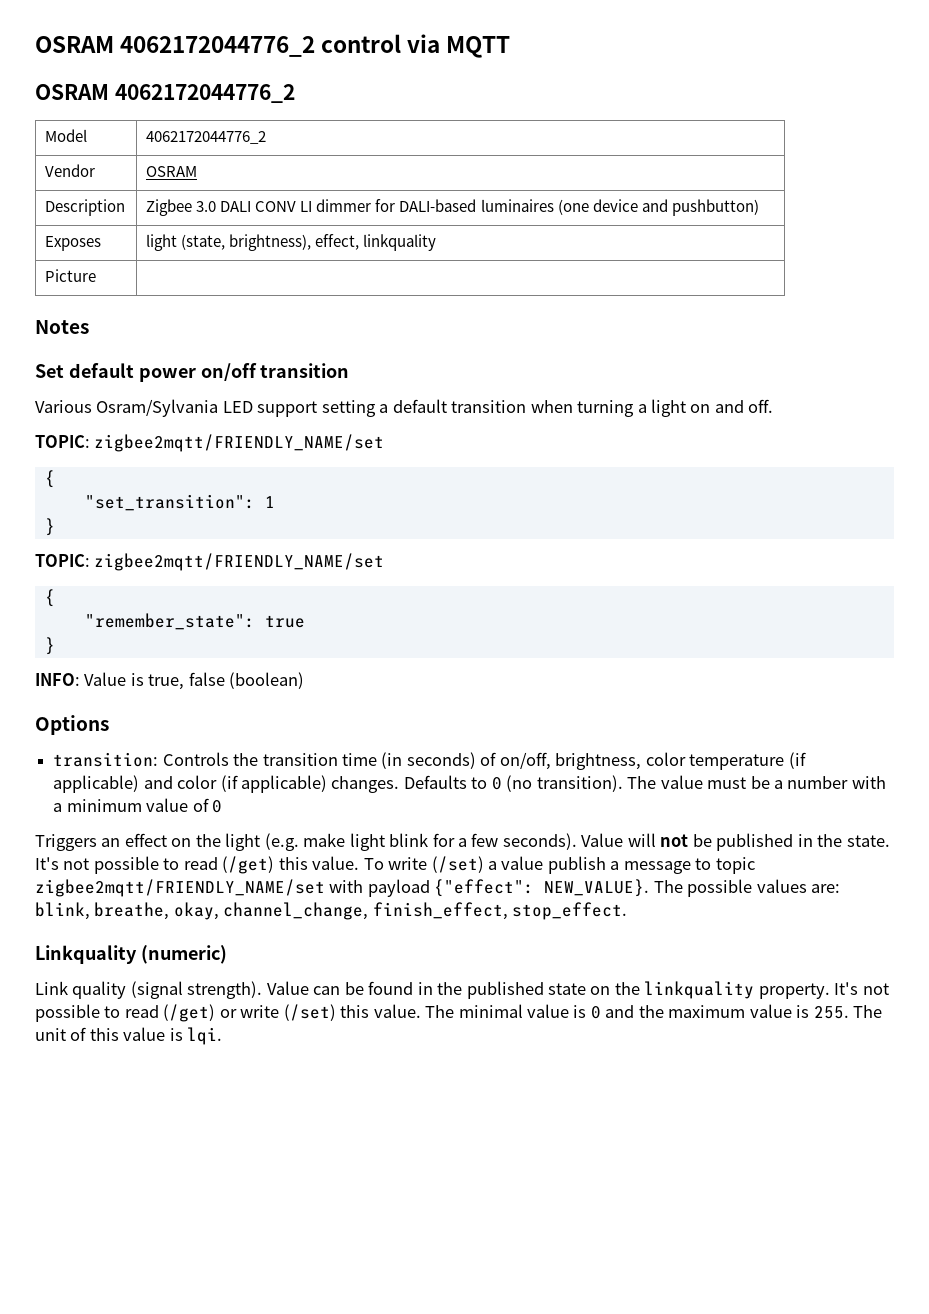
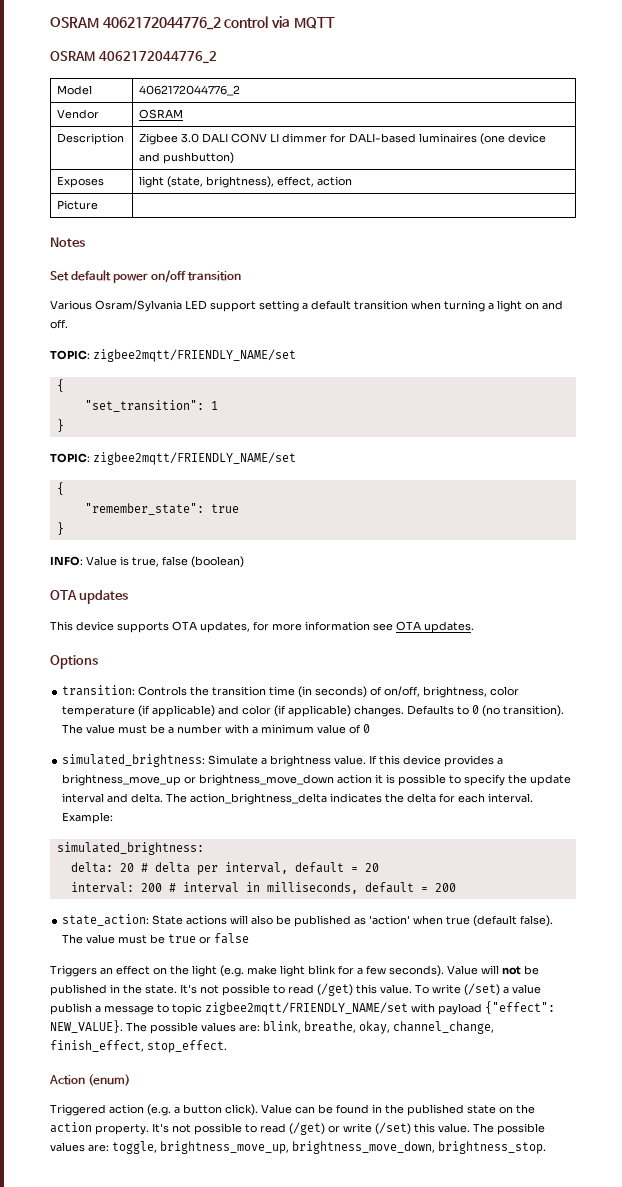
- Exposes | light (state, brightness), effect, linkquality
+ Exposes | light (state, brightness), effect, action
+ OTA updates
+ This device supports OTA updates, for more information see OTA updates.
+ simulated_brightness: Simulate a brightness value. If this device provides a brightness_move_up or brightness_move_down action it is possible to specify the update interval and delta. The action_brightness_delta indicates the delta for each interval. Example:
+ simulated_brightness:
+ delta: 20 # delta per interval, default = 20
+ interval: 200 # interval in milliseconds, default = 200
+ state_action: State actions will also be published as 'action' when true (default false). The value must be true or false
- Linkquality (numeric)
- Link quality (signal strength).
+ Action (enum)
+ Triggered action (e.g. a button click).
- Value can be found in the published state on the linkquality property.
+ Value can be found in the published state on the action property.
- The minimal value is 0 and the maximum value is 255. The unit of this value is lqi.
+ The possible values are: toggle, brightness_move_up, brightness_move_down, brightness_stop.

